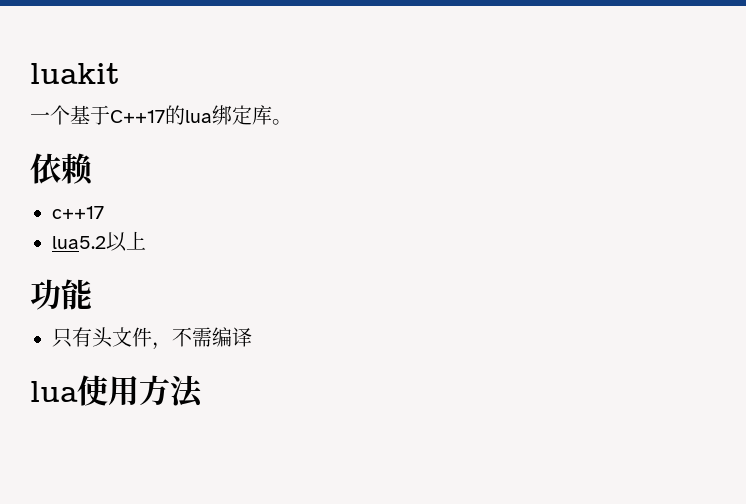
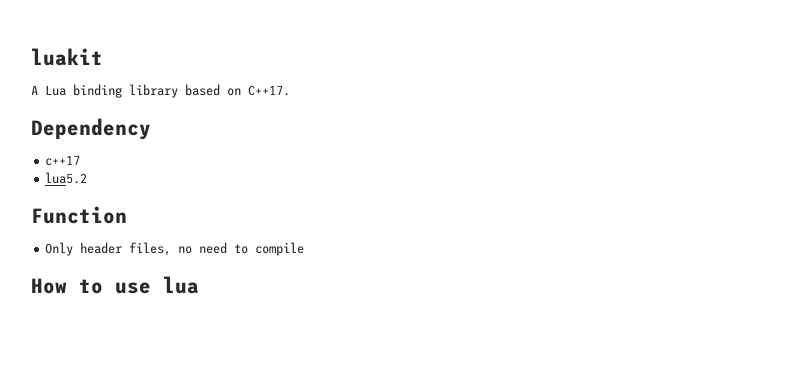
- 一个基于C++17的lua绑定库。
- 依赖
+ A Lua binding library based on C++17.
+ Dependency
  c++17
- lua5.2以上
- 功能
- 只有头文件，不需编译
- lua使用方法
+ lua5.2
+ Function
+ Only header files, no need to compile
+ How to use lua

